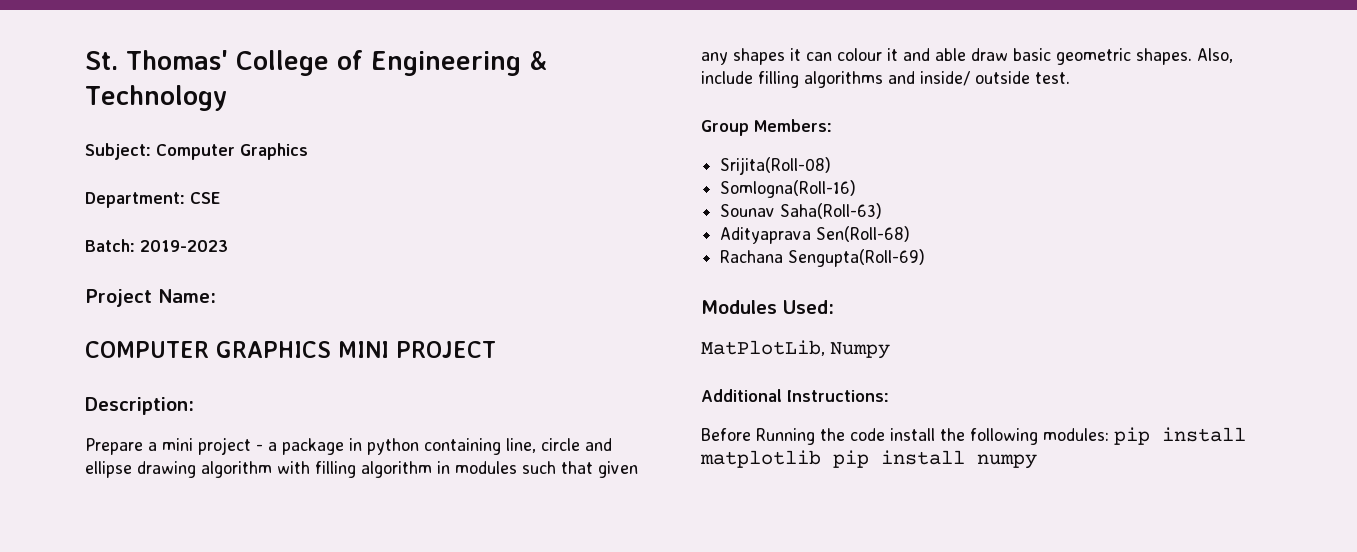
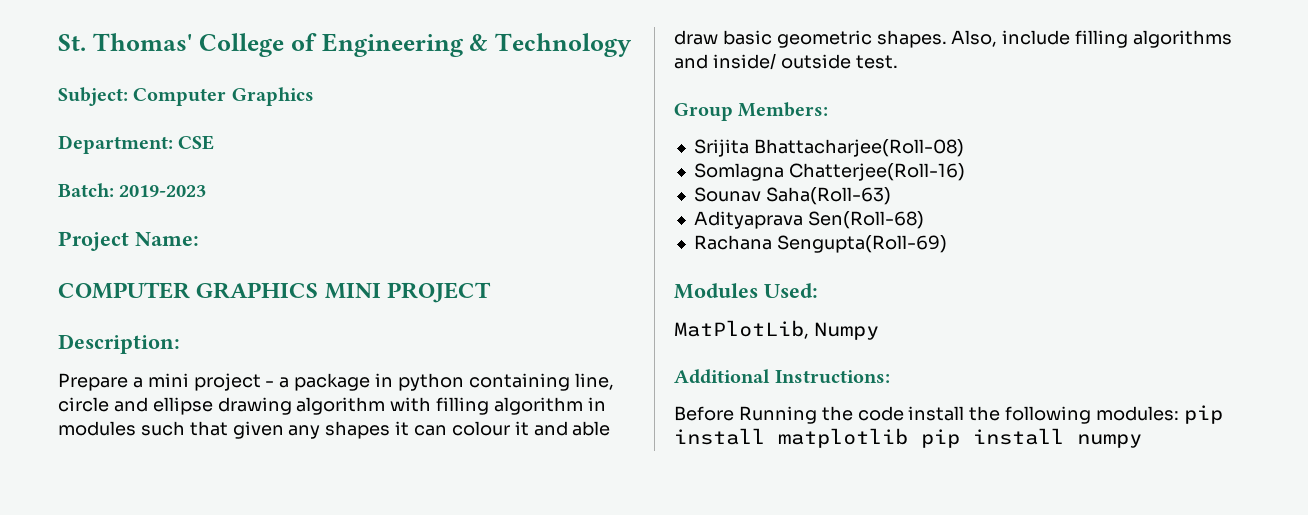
- Srijita(Roll-08)
- Somlogna(Roll-16)
+ Srijita Bhattacharjee(Roll-08)
+ Somlagna Chatterjee(Roll-16)

